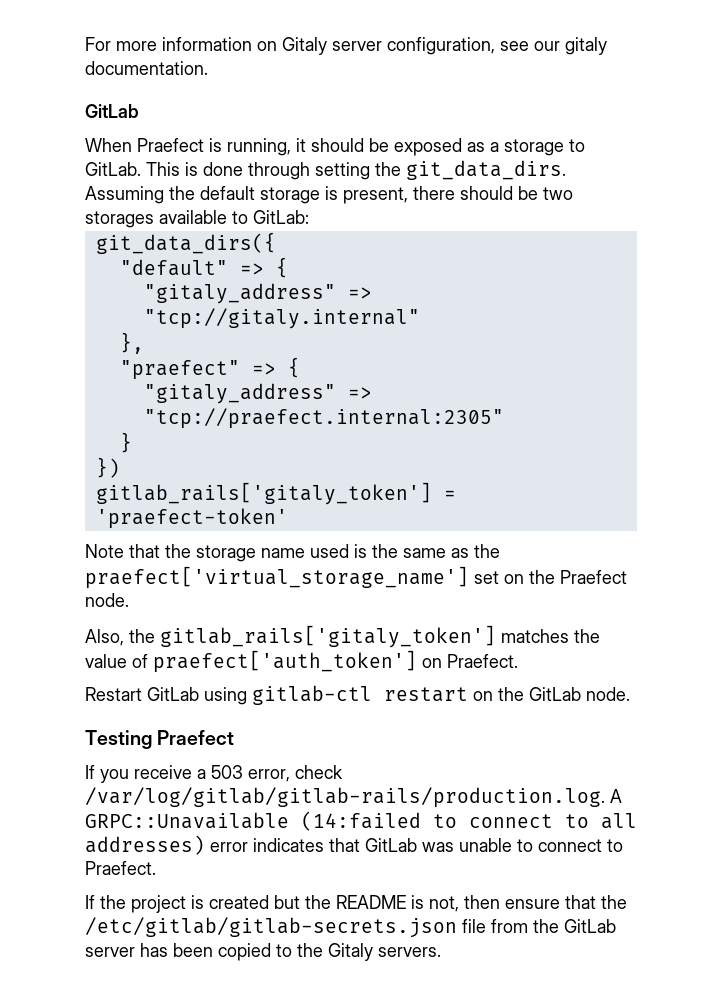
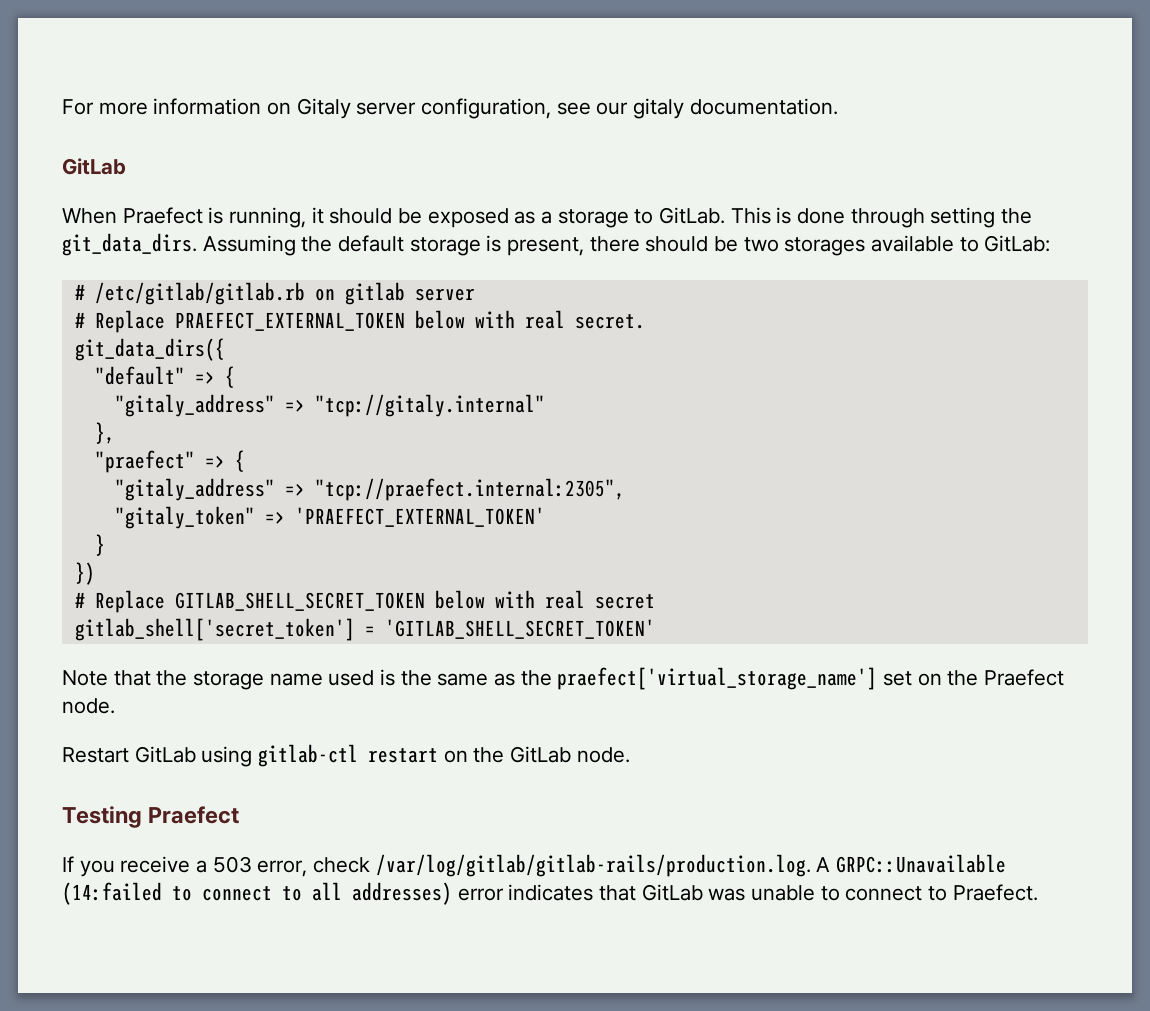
+ # /etc/gitlab/gitlab.rb on gitlab server
+ # Replace PRAEFECT_EXTERNAL_TOKEN below with real secret.
- "gitaly_address" => "tcp://praefect.internal:2305"
+ "gitaly_address" => "tcp://praefect.internal:2305",
+ "gitaly_token" => 'PRAEFECT_EXTERNAL_TOKEN'
  }
  })
- gitlab_rails['gitaly_token'] = 'praefect-token'
+ # Replace GITLAB_SHELL_SECRET_TOKEN below with real secret
+ gitlab_shell['secret_token'] = 'GITLAB_SHELL_SECRET_TOKEN'
- Also, the gitlab_rails['gitaly_token'] matches the value of praefect['auth_token'] on Praefect.
- If the project is created but the README is not, then ensure that the /etc/gitlab/gitlab-secrets.json file from the GitLab server has been copied to the Gitaly servers.

